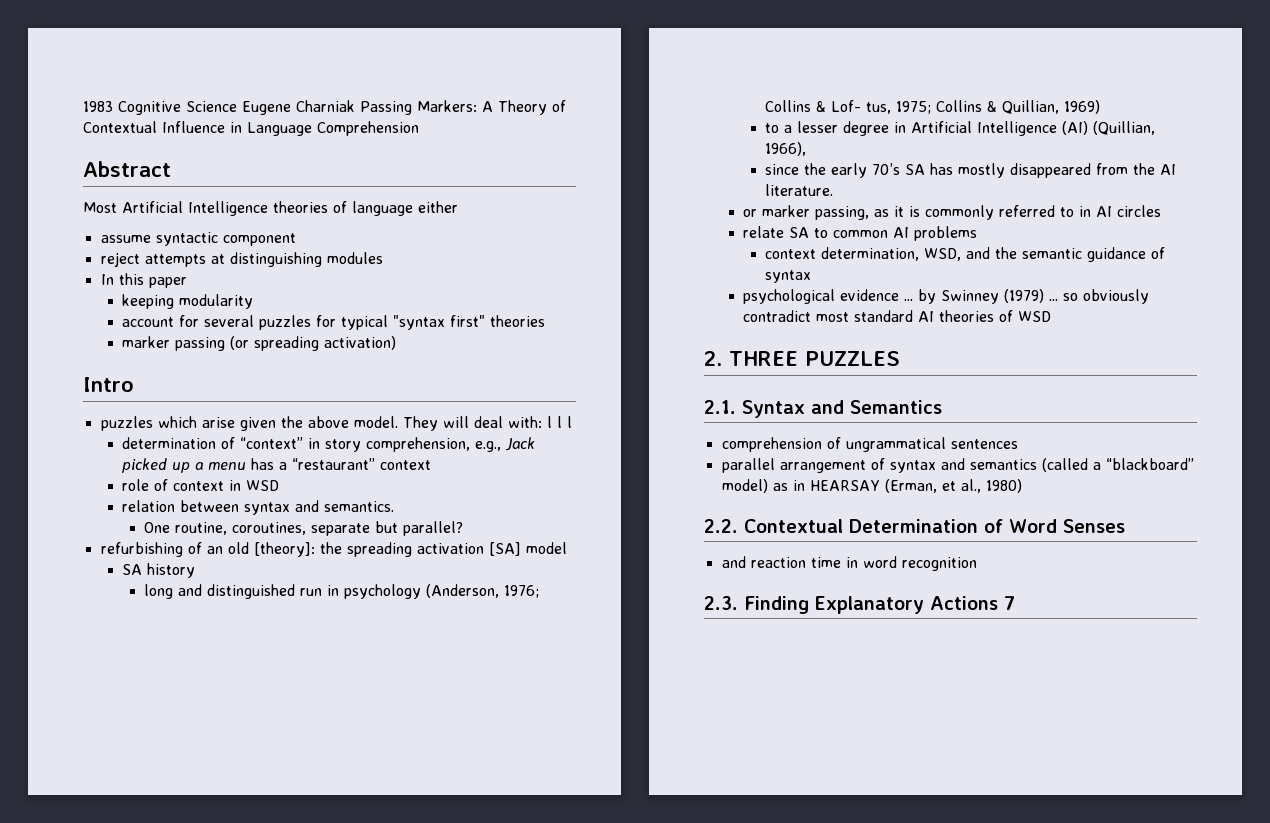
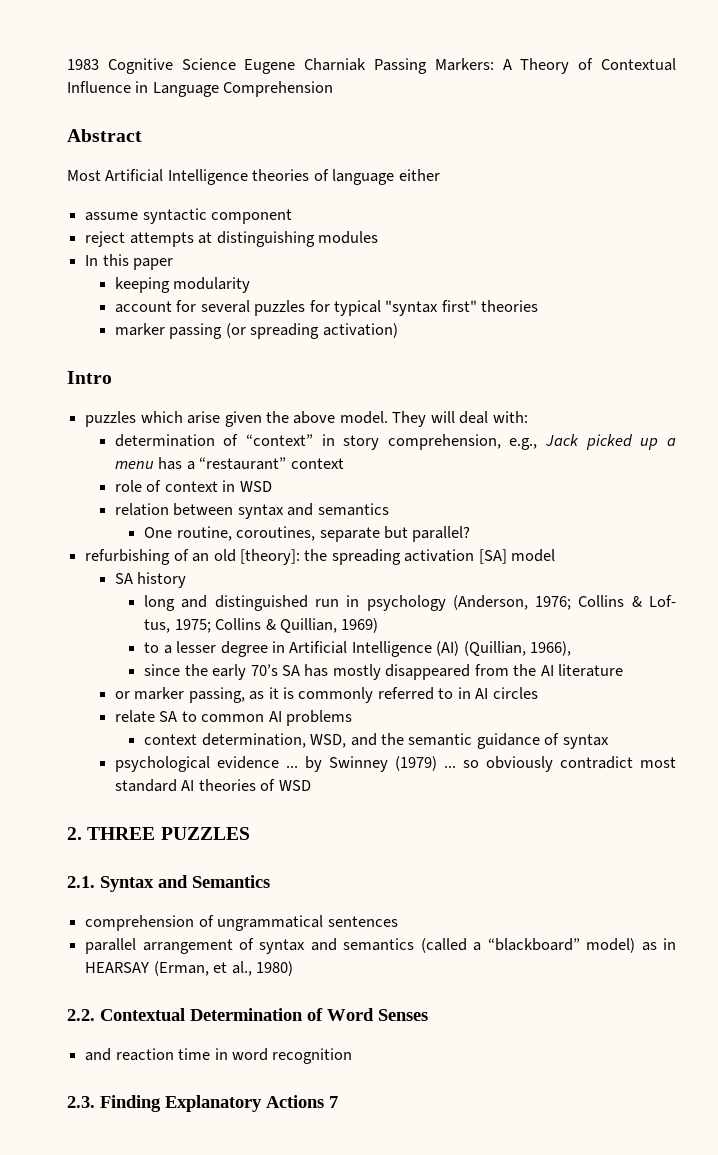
- They will deal with: l l l
+ They will deal with:
- relation between syntax and semantics.
+ relation between syntax and semantics
- since the early 70’s SA has mostly disappeared from the AI literature.
+ since the early 70’s SA has mostly disappeared from the AI literature

